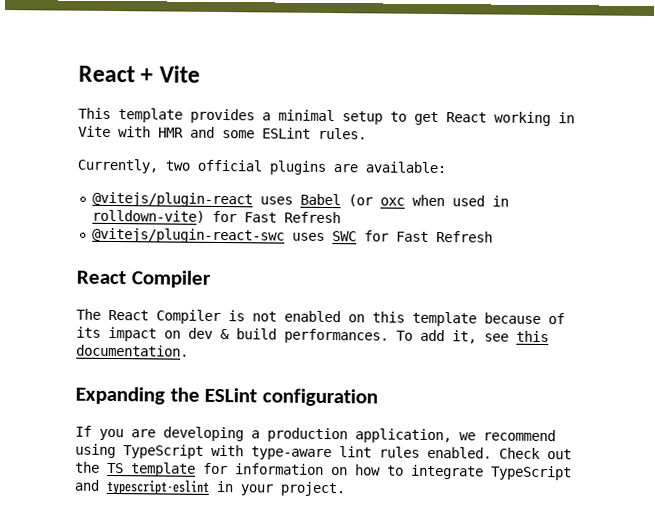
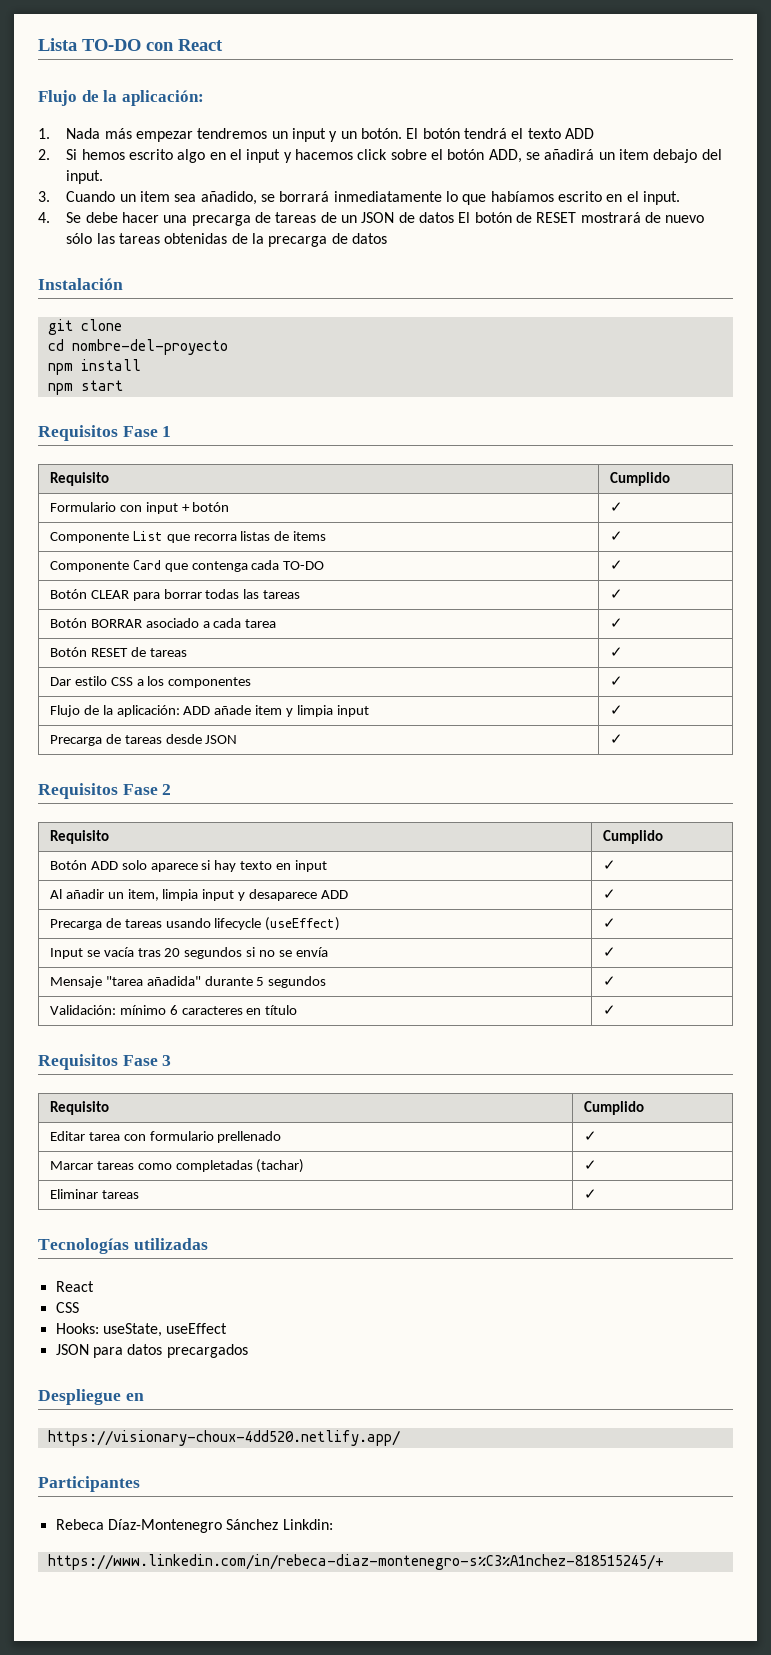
- React + Vite
- This template provides a minimal setup to get React working in Vite with HMR and some ESLint rules.
- Currently, two official plugins are available:
- @vitejs/plugin-react uses Babel (or oxc when used in rolldown-vite) for Fast Refresh
- @vitejs/plugin-react-swc uses SWC for Fast Refresh
- React Compiler
- The React Compiler is not enabled on this template because of its impact on dev & build performances. To add it, see this documentation.
- Expanding the ESLint configuration
- If you are developing a production application, we recommend using TypeScript with type-aware lint rules enabled. Check out the TS template for information on how to integrate TypeScript and typescript-eslint in your project.
+ Lista TO-DO con React
+ Flujo de la aplicación:
+ 1. Nada más empezar tendremos un input y un botón. El botón tendrá el texto ADD
+ 2. Si hemos escrito algo en el input y hacemos click sobre el botón ADD, se añadirá un item debajo del input.
+ 3. Cuando un item sea añadido, se borrará inmediatamente lo que habíamos escrito en el input.
+ 4. Se debe hacer una precarga de tareas de un JSON de datos El botón de RESET mostrará de nuevo sólo las tareas obtenidas de la precarga de datos
+ Instalación
+ git clone
+ cd nombre-del-proyecto
+ npm install
+ npm start
+ Requisitos Fase 1
+ Requisito | Cumplido
+ Formulario con input + botón | ✓
+ Componente List que recorra listas de items | ✓
+ Componente Card que contenga cada TO-DO | ✓
+ Botón CLEAR para borrar todas las tareas | ✓
+ Botón BORRAR asociado a cada tarea | ✓
+ Botón RESET de tareas | ✓
+ Dar estilo CSS a los componentes | ✓
+ Flujo de la aplicación: ADD añade item y limpia input | ✓
+ Precarga de tareas desde JSON | ✓
+ Requisitos Fase 2
+ Requisito | Cumplido
+ Botón ADD solo aparece si hay texto en input | ✓
+ Al añadir un item, limpia input y desaparece ADD | ✓
+ Precarga de tareas usando lifecycle (useEffect) | ✓
+ Input se vacía tras 20 segundos si no se envía | ✓
+ Mensaje "tarea añadida" durante 5 segundos | ✓
+ Validación: mínimo 6 caracteres en título | ✓
+ Requisitos Fase 3
+ Requisito | Cumplido
+ Editar tarea con formulario prellenado | ✓
+ Marcar tareas como completadas (tachar) | ✓
+ Eliminar tareas | ✓
+ Tecnologías utilizadas
+ React
+ CSS
+ Hooks: useState, useEffect
+ JSON para datos precargados
+ Despliegue en
+ https://visionary-choux-4dd520.netlify.app/
+ Participantes
+ Rebeca Díaz-Montenegro Sánchez Linkdin:
+ https://www.linkedin.com/in/rebeca-diaz-montenegro-s%C3%A1nchez-818515245/+

